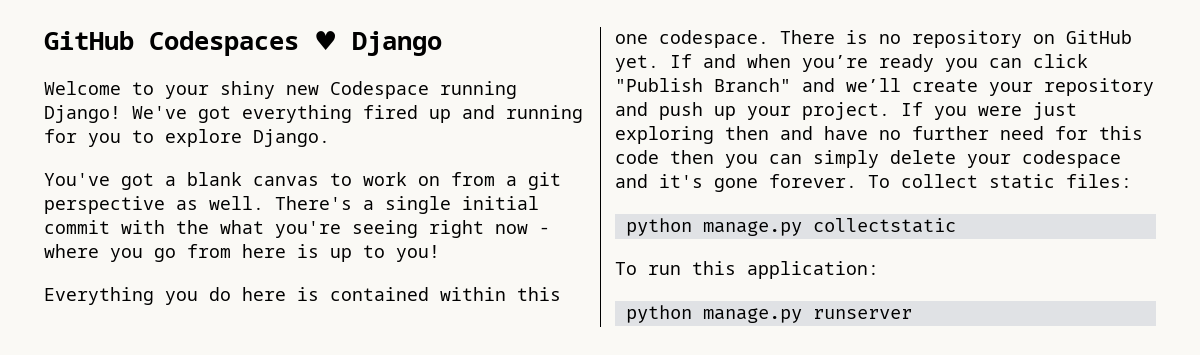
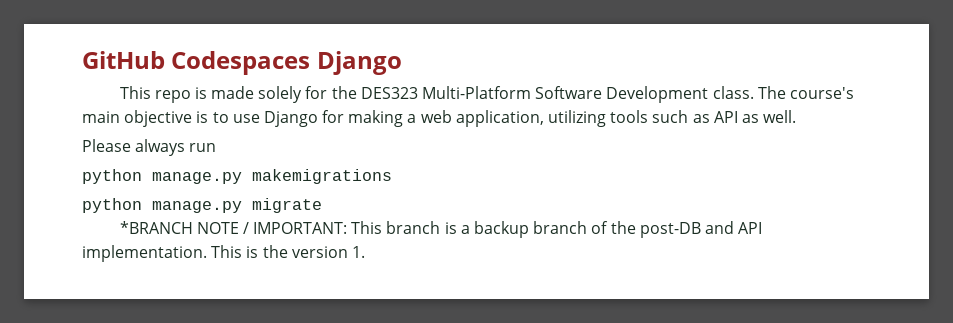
- GitHub Codespaces ♥ Django
+ GitHub Codespaces Django
- Welcome to your shiny new Codespace running Django! We've got everything fired up and running for you to explore Django.
- You've got a blank canvas to work on from a git perspective as well. There's a single initial commit with the what you're seeing right now - where you go from here is up to you!
- Everything you do here is contained within this one codespace. There is no repository on GitHub yet. If and when you’re ready you can click "Publish Branch" and we’ll create your repository and push up your project. If you were just exploring then and have no further need for this code then you can simply delete your codespace and it's gone forever. To collect static files:
- python manage.py collectstatic
- To run this application:
- python manage.py runserver
+ This repo is made solely for the DES323 Multi-Platform Software Development class. The course's main objective is to use Django for making a web application, utilizing tools such as API as well.
+ Please always run
+ python manage.py makemigrations
+ python manage.py migrate
+ *BRANCH NOTE / IMPORTANT: This branch is a backup branch of the post-DB and API implementation. This is the version 1.

